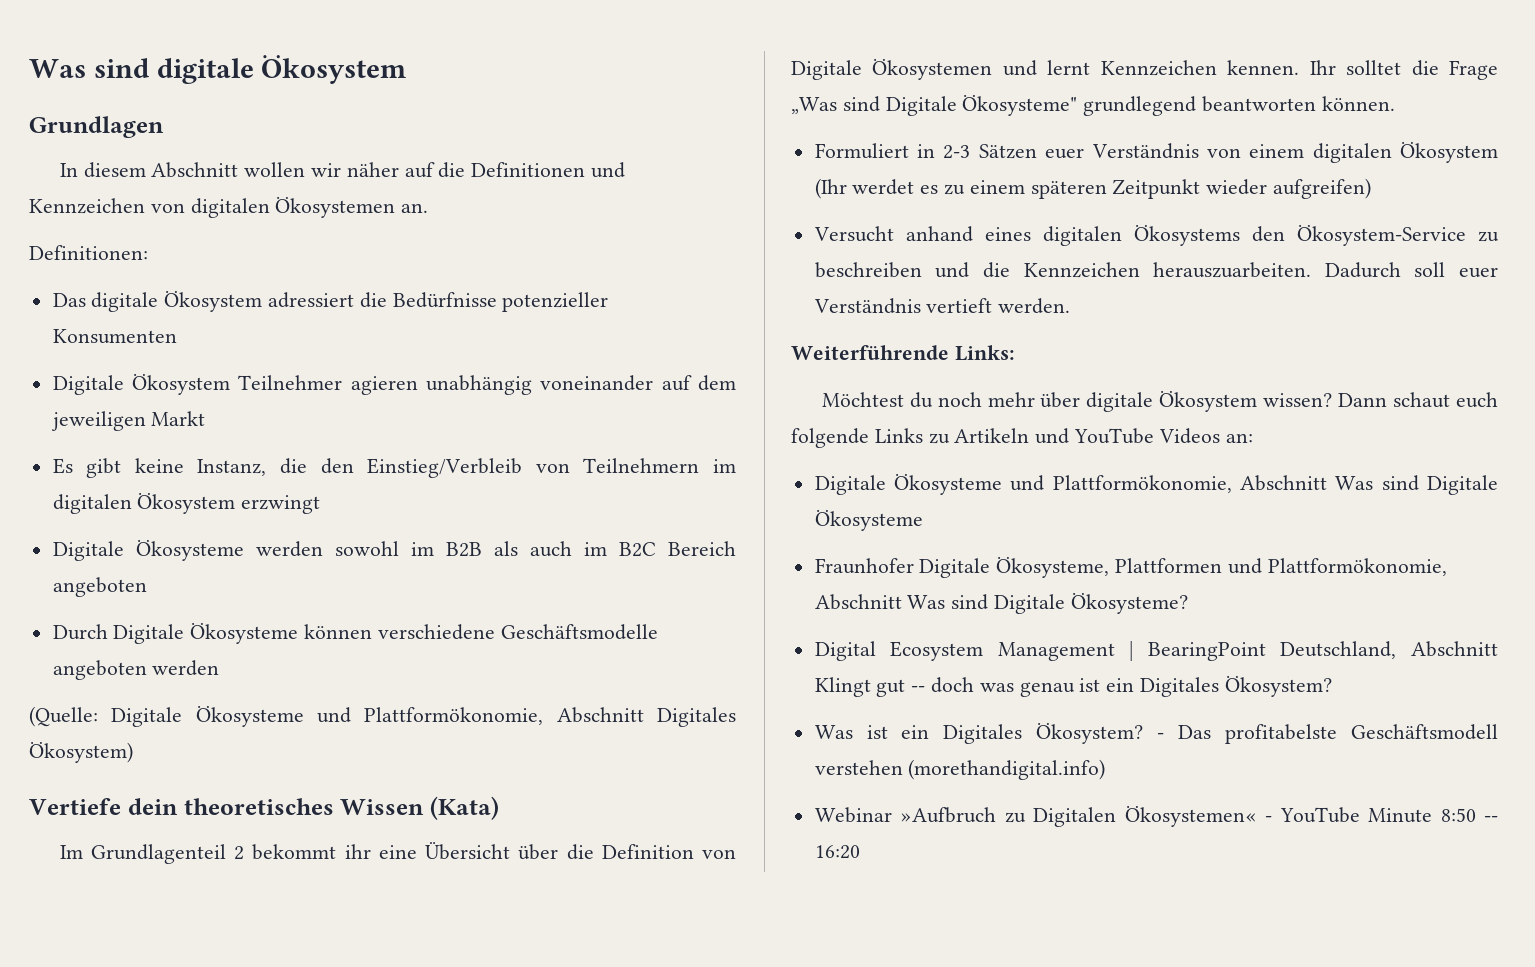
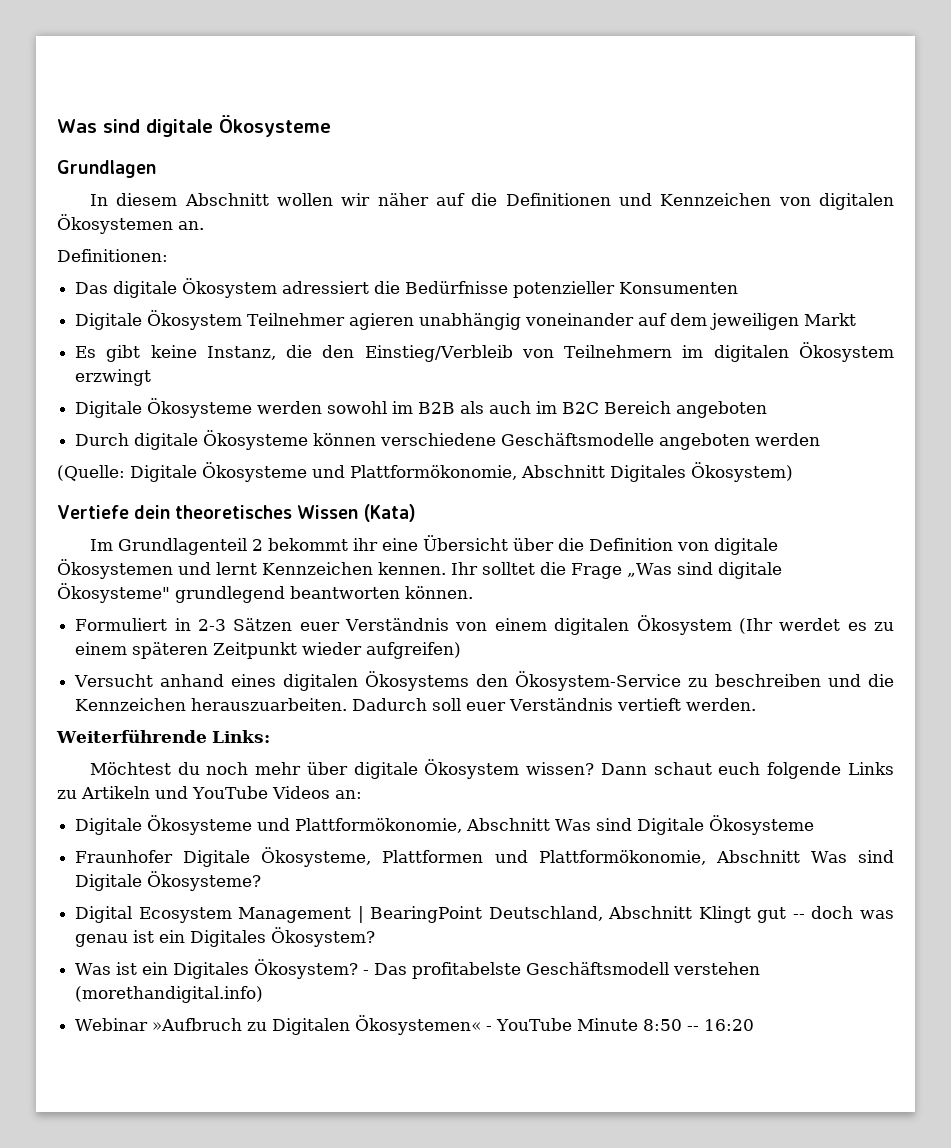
- Was sind digitale Ökosystem
+ Was sind digitale Ökosysteme
- Durch Digitale Ökosysteme können verschiedene Geschäftsmodelle angeboten werden
+ Durch digitale Ökosysteme können verschiedene Geschäftsmodelle angeboten werden
- Im Grundlagenteil 2 bekommt ihr eine Übersicht über die Definition von Digitale Ökosystemen und lernt Kennzeichen kennen.
+ Im Grundlagenteil 2 bekommt ihr eine Übersicht über die Definition von digitale Ökosystemen und lernt Kennzeichen kennen.
- Ihr solltet die Frage „Was sind Digitale Ökosysteme" grundlegend beantworten können.
+ Ihr solltet die Frage „Was sind digitale Ökosysteme" grundlegend beantworten können.

